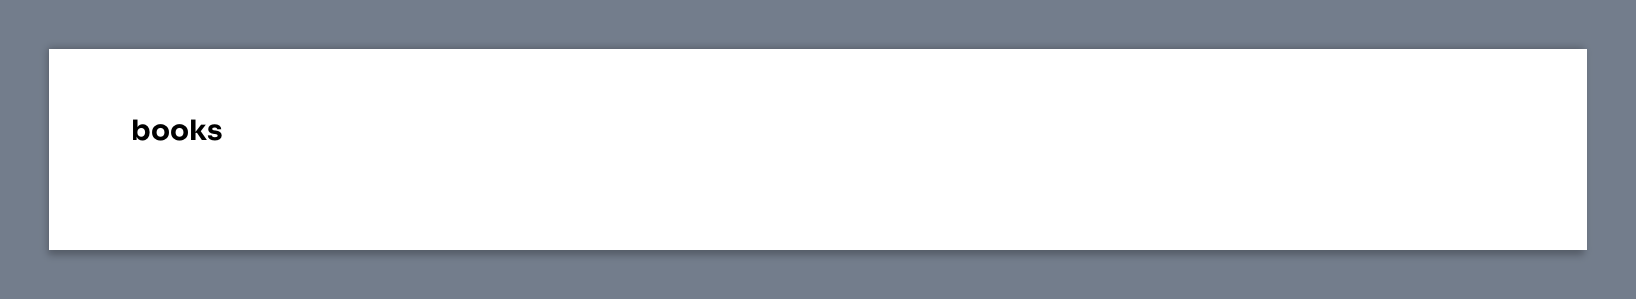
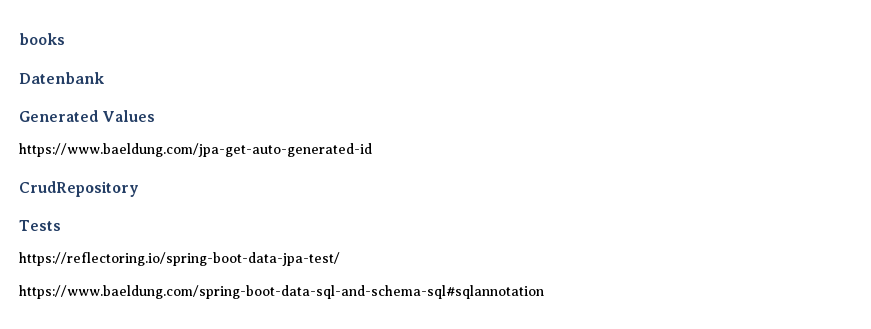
+ Datenbank
+ Generated Values
+ https://www.baeldung.com/jpa-get-auto-generated-id
+ CrudRepository
+ Tests
+ https://reflectoring.io/spring-boot-data-jpa-test/
+ https://www.baeldung.com/spring-boot-data-sql-and-schema-sql#sqlannotation

